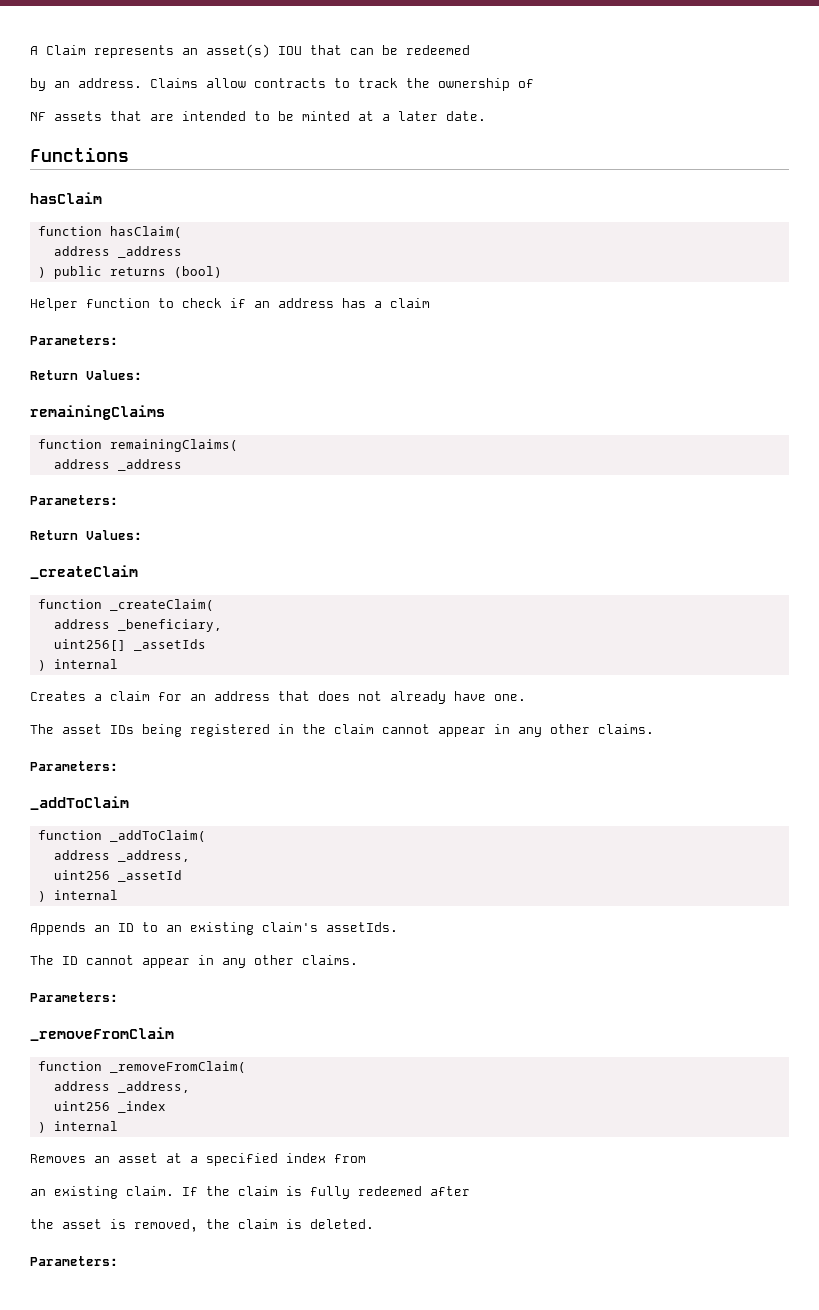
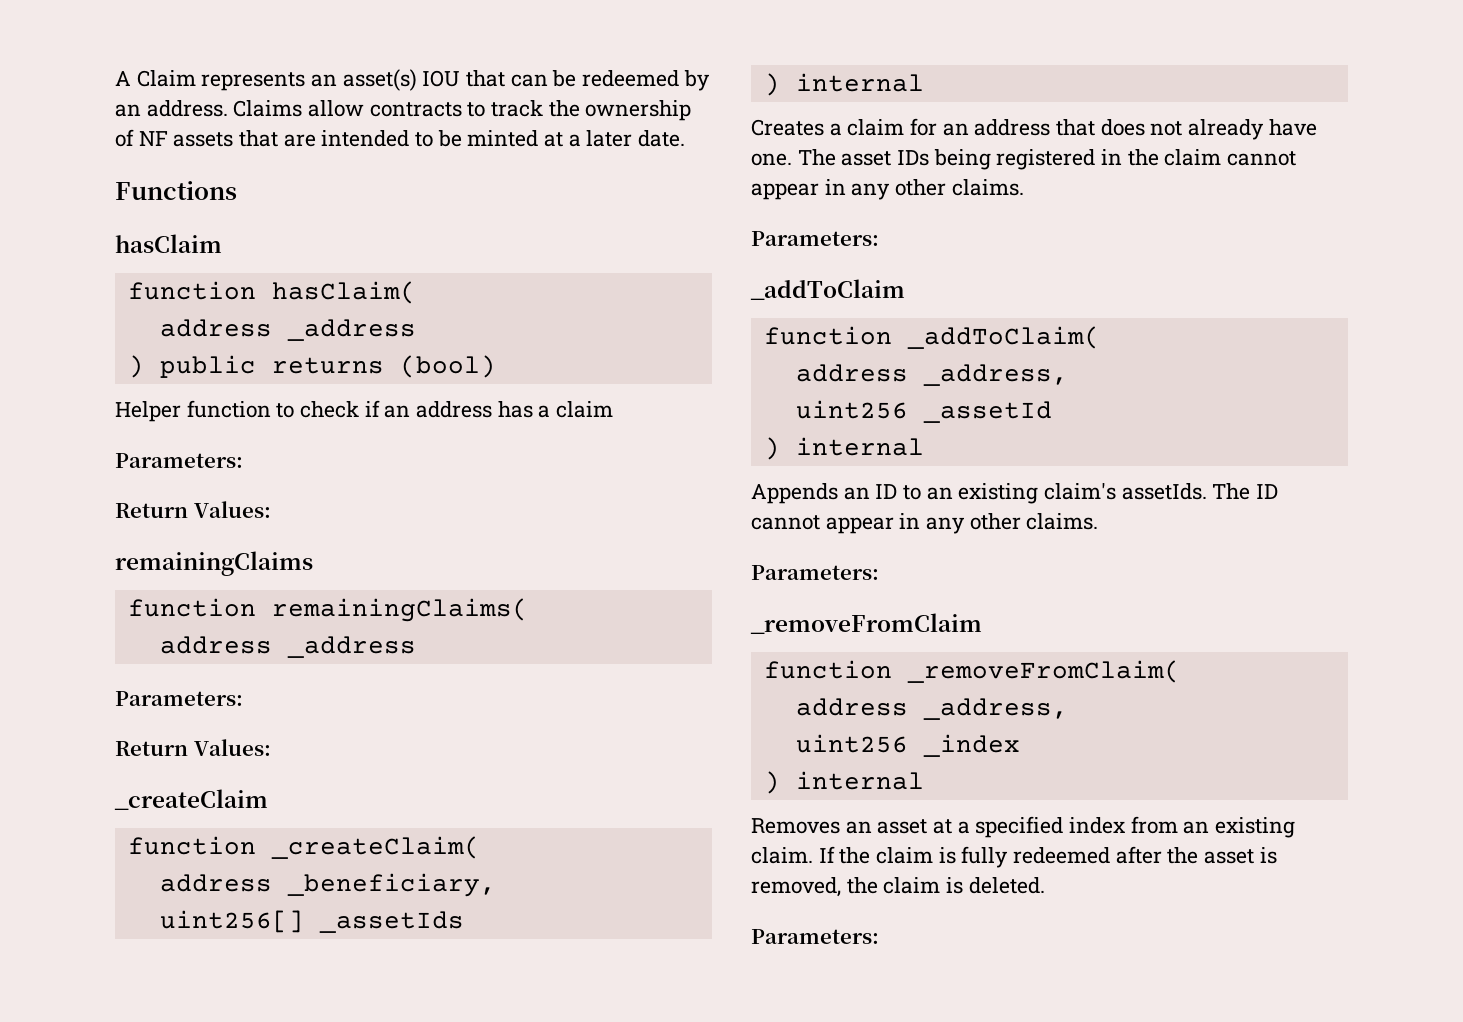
- A Claim represents an asset(s) IOU that can be redeemed
- by an address.
+ A Claim represents an asset(s) IOU that can be redeemed by an address.
- Claims allow contracts to track the ownership of
- NF assets that are intended to be minted at a later date.
+ Claims allow contracts to track the ownership of NF assets that are intended to be minted at a later date.
- Creates a claim for an address that does not already have one.
- The asset IDs being registered in the claim cannot appear in any other claims.
+ Creates a claim for an address that does not already have one. The asset IDs being registered in the claim cannot appear in any other claims.
- Appends an ID to an existing claim's assetIds.
- The ID cannot appear in any other claims.
+ Appends an ID to an existing claim's assetIds. The ID cannot appear in any other claims.
- Removes an asset at a specified index from
- an existing claim.
+ Removes an asset at a specified index from an existing claim.
- If the claim is fully redeemed after
- the asset is removed, the claim is deleted.
+ If the claim is fully redeemed after the asset is removed, the claim is deleted.

